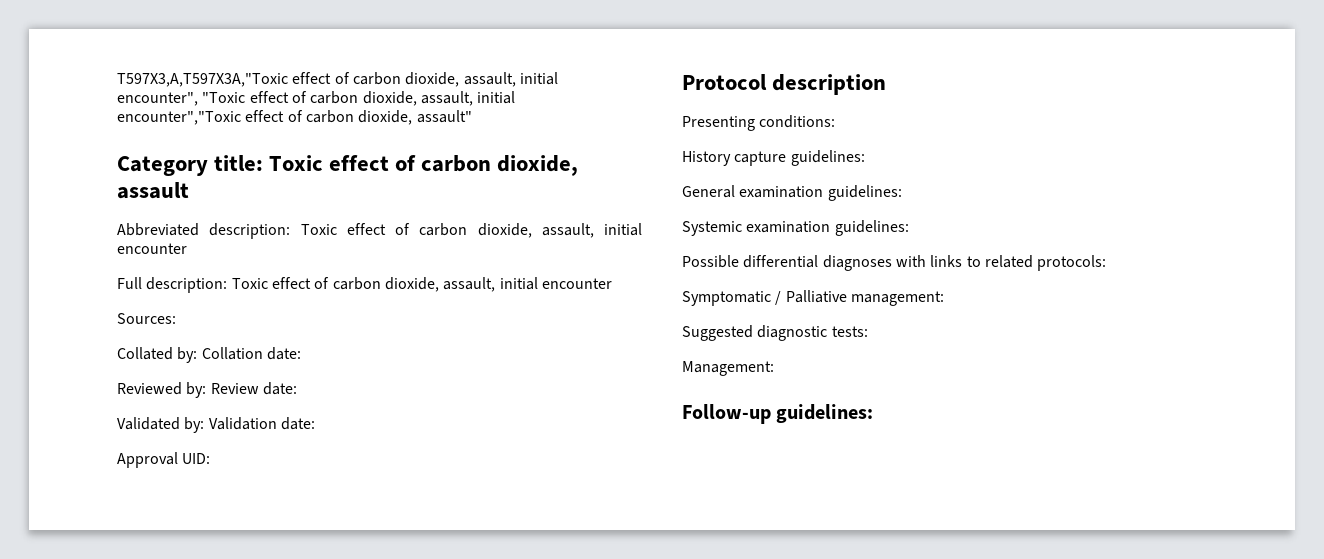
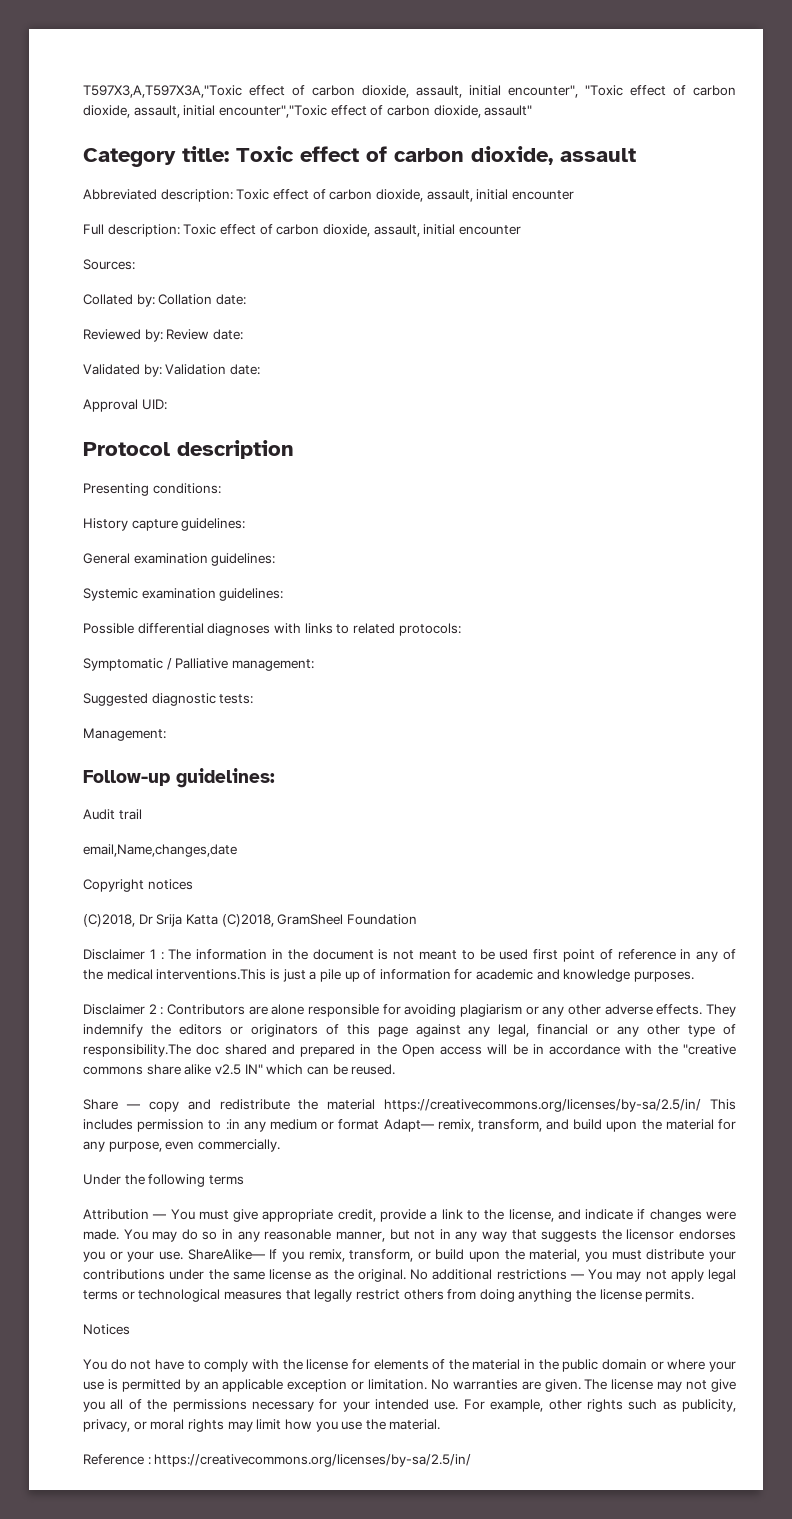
+ Audit trail
+ email,Name,changes,date
+ Copyright notices
+ (C)2018, Dr Srija Katta (C)2018, GramSheel Foundation
+ Disclaimer 1 : The information in the document is not meant to be used first point of reference in any of the medical interventions.This is just a pile up of information for academic and knowledge purposes.
+ Disclaimer 2 : Contributors are alone responsible for avoiding plagiarism or any other adverse effects. They indemnify the editors or originators of this page against any legal, financial or any other type of responsibility.The doc shared and prepared in the Open access will be in accordance with the "creative commons share alike v2.5 IN" which can be reused.
+ Share — copy and redistribute the material https://creativecommons.org/licenses/by-sa/2.5/in/ This includes permission to :in any medium or format Adapt— remix, transform, and build upon the material for any purpose, even commercially.
+ Under the following terms
+ Attribution — You must give appropriate credit, provide a link to the license, and indicate if changes were made. You may do so in any reasonable manner, but not in any way that suggests the licensor endorses you or your use. ShareAlike— If you remix, transform, or build upon the material, you must distribute your contributions under the same license as the original. No additional restrictions — You may not apply legal terms or technological measures that legally restrict others from doing anything the license permits.
+ Notices
+ You do not have to comply with the license for elements of the material in the public domain or where your use is permitted by an applicable exception or limitation. No warranties are given. The license may not give you all of the permissions necessary for your intended use. For example, other rights such as publicity, privacy, or moral rights may limit how you use the material.
+ Reference : https://creativecommons.org/licenses/by-sa/2.5/in/

